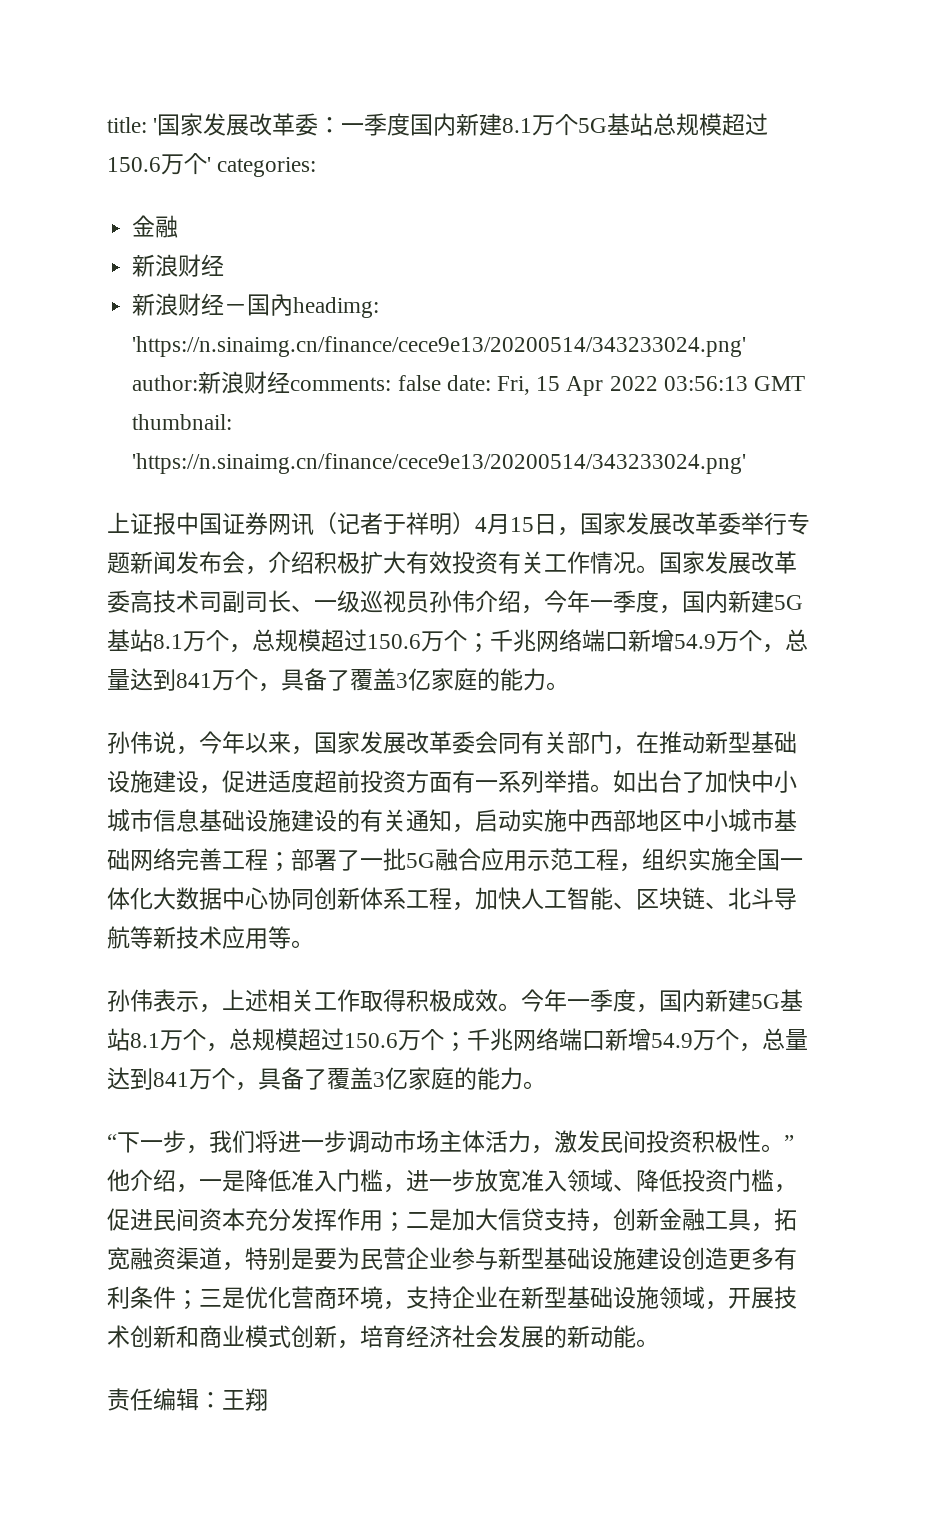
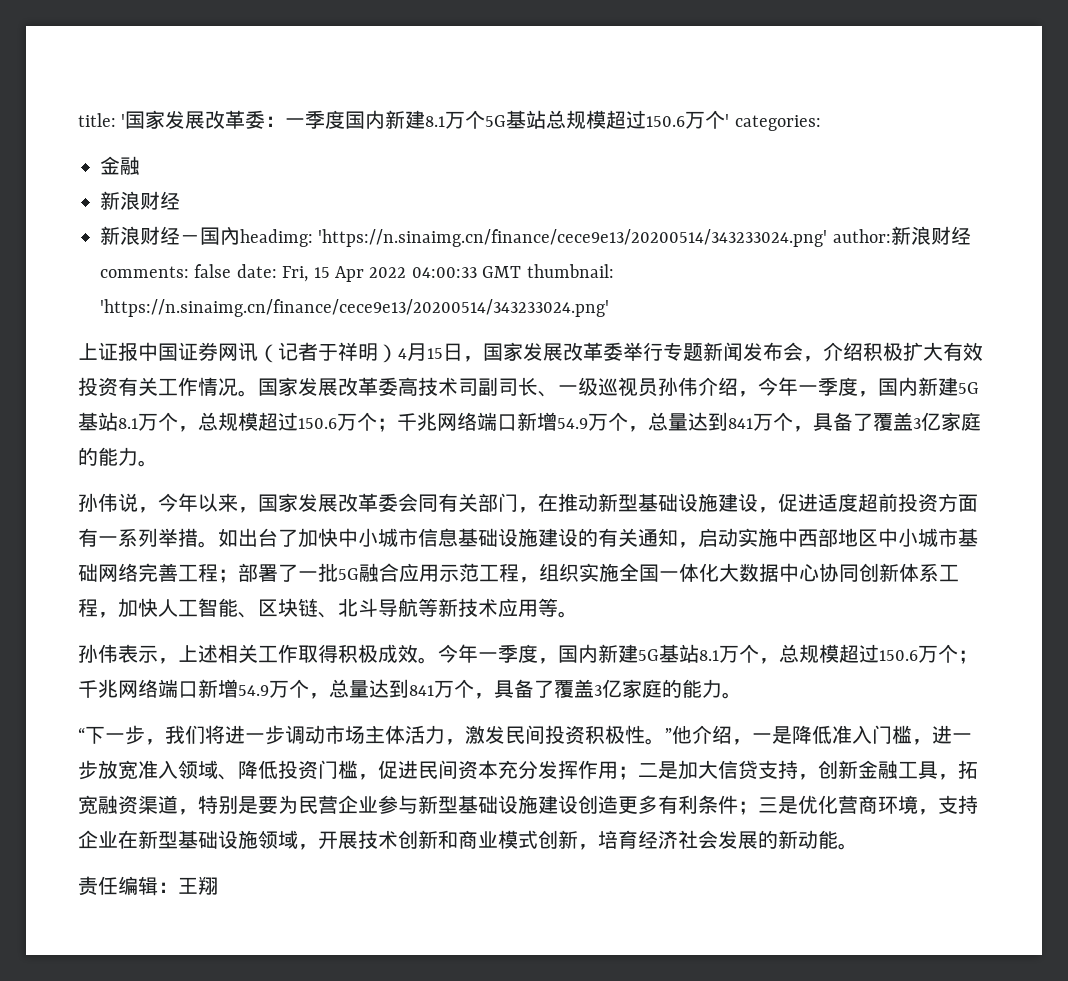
- 新浪财经－国內headimg: 'https://n.sinaimg.cn/finance/cece9e13/20200514/343233024.png' author:新浪财经comments: false date: Fri, 15 Apr 2022 03:56:13 GMT thumbnail: 'https://n.sinaimg.cn/finance/cece9e13/20200514/343233024.png'
+ 新浪财经－国內headimg: 'https://n.sinaimg.cn/finance/cece9e13/20200514/343233024.png' author:新浪财经comments: false date: Fri, 15 Apr 2022 04:00:33 GMT thumbnail: 'https://n.sinaimg.cn/finance/cece9e13/20200514/343233024.png'

